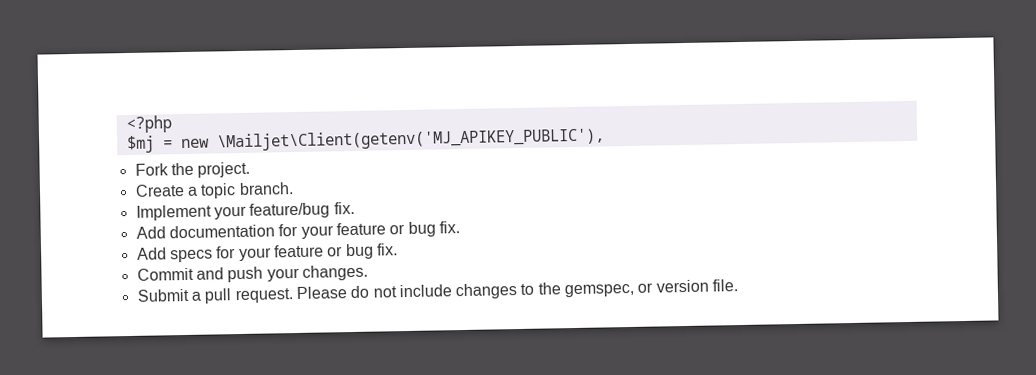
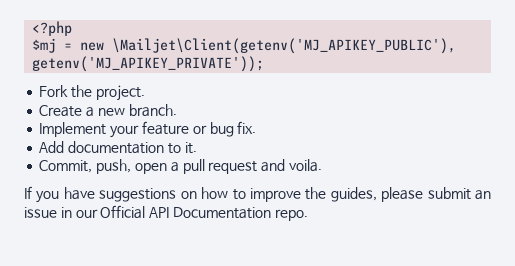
- $mj = new \Mailjet\Client(getenv('MJ_APIKEY_PUBLIC'),
+ $mj = new \Mailjet\Client(getenv('MJ_APIKEY_PUBLIC'), getenv('MJ_APIKEY_PRIVATE'));
- Create a topic branch.
+ Create a new branch.
- Implement your feature/bug fix.
- Add documentation for your feature or bug fix.
+ Implement your feature or bug fix.
- Add specs for your feature or bug fix.
- Commit and push your changes.
- Submit a pull request. Please do not include changes to the gemspec, or version file.
+ Add documentation to it.
+ Commit, push, open a pull request and voila.
+ If you have suggestions on how to improve the guides, please submit an issue in our Official API Documentation repo.

